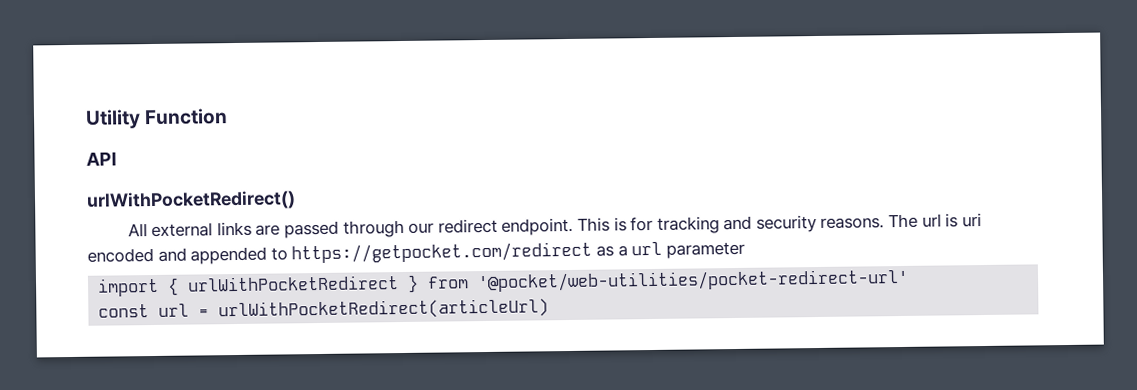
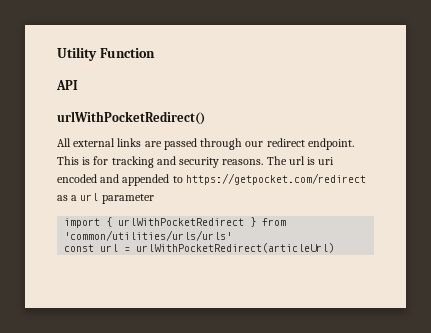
- import { urlWithPocketRedirect } from '@pocket/web-utilities/pocket-redirect-url'
+ import { urlWithPocketRedirect } from 'common/utilities/urls/urls'

